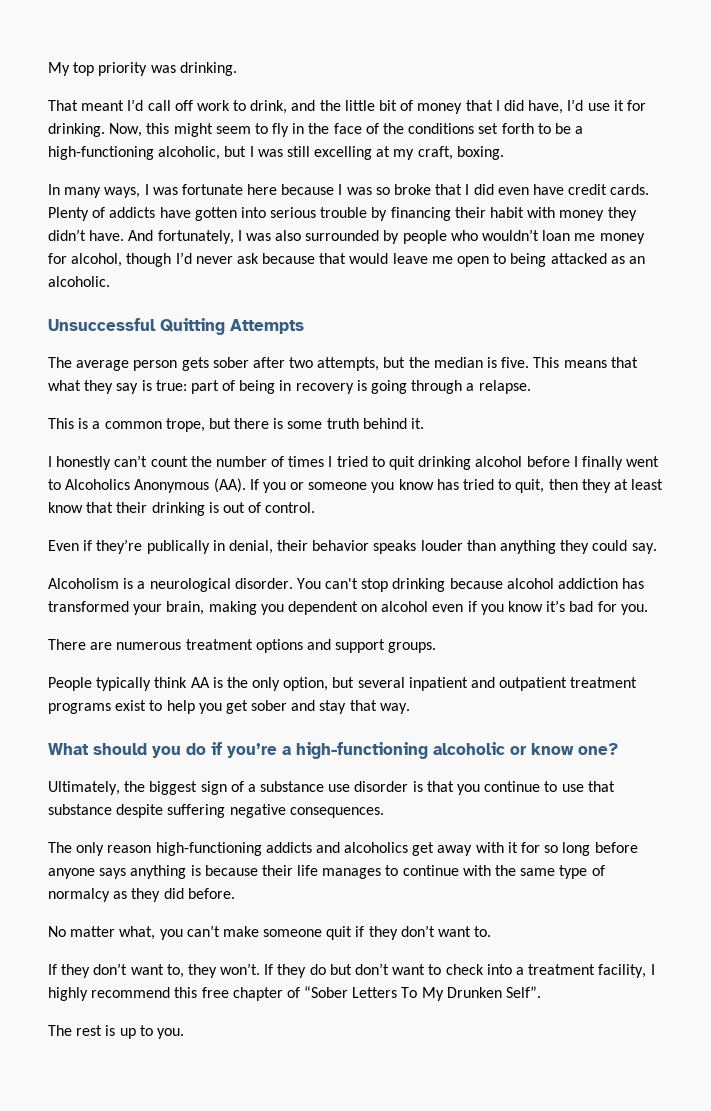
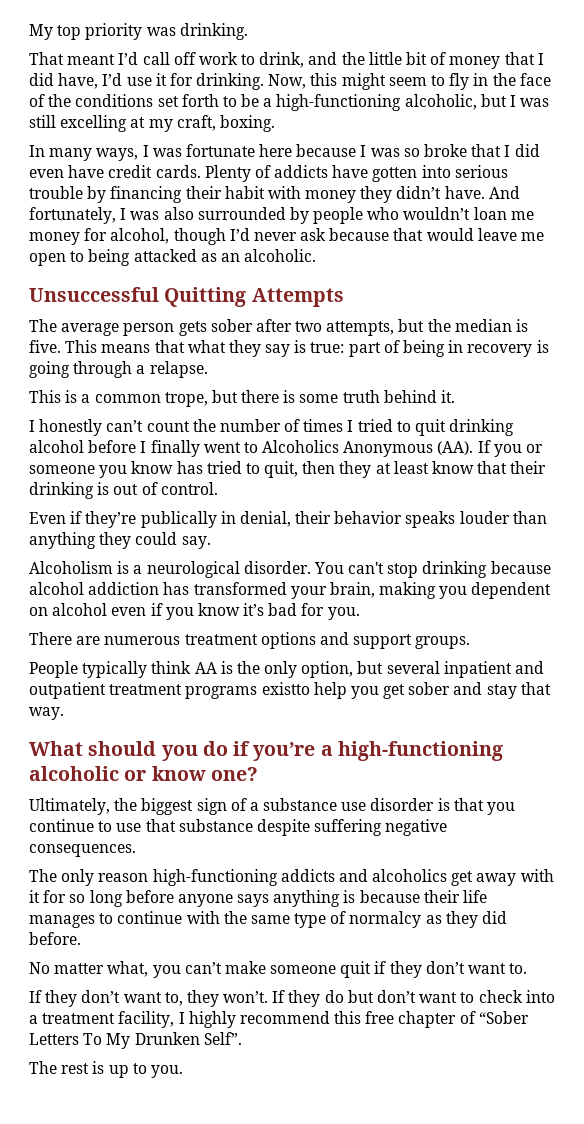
- People typically think AA is the only option, but several inpatient and outpatient treatment programs exist to help you get sober and stay that way.
+ People typically think AA is the only option, but several inpatient and outpatient treatment programs existto help you get sober and stay that way.

